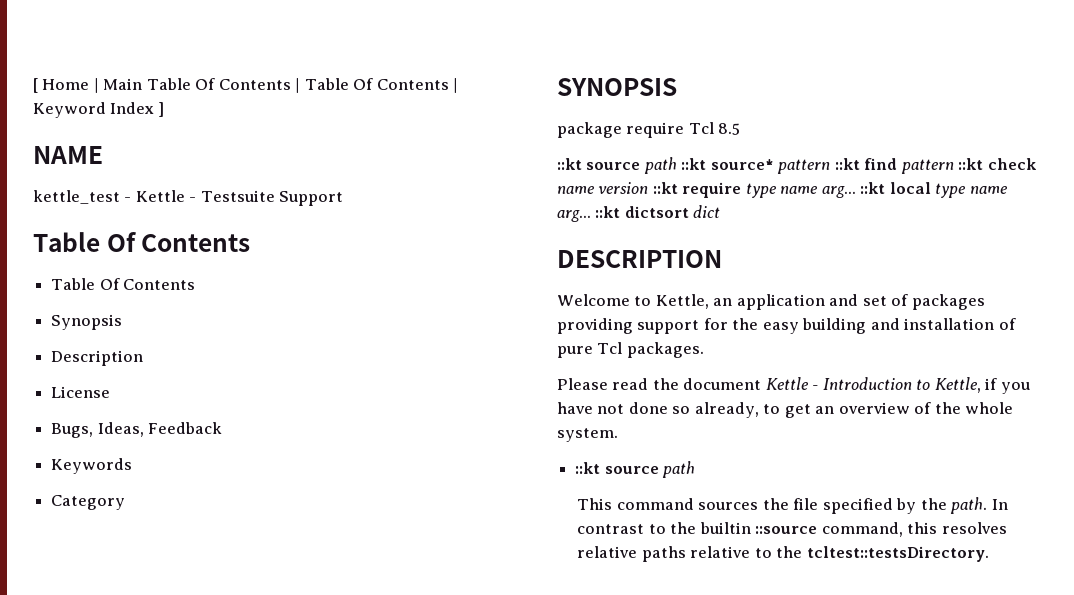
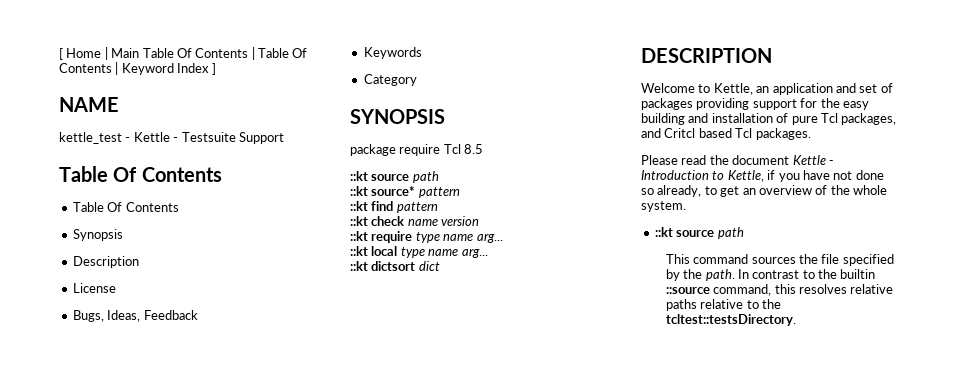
  package require Tcl 8.5
- ::kt source path ::kt source* pattern ::kt find pattern ::kt check name version ::kt require type name arg... ::kt local type name arg... ::kt dictsort dict
+ ::kt source path
+ ::kt source* pattern
+ ::kt find pattern
+ ::kt check name version
+ ::kt require type name arg...
+ ::kt local type name arg...
+ ::kt dictsort dict
- Welcome to Kettle, an application and set of packages providing support for the easy building and installation of pure Tcl packages.
+ Welcome to Kettle, an application and set of packages providing support for the easy building and installation of pure Tcl packages, and Critcl based Tcl packages.

